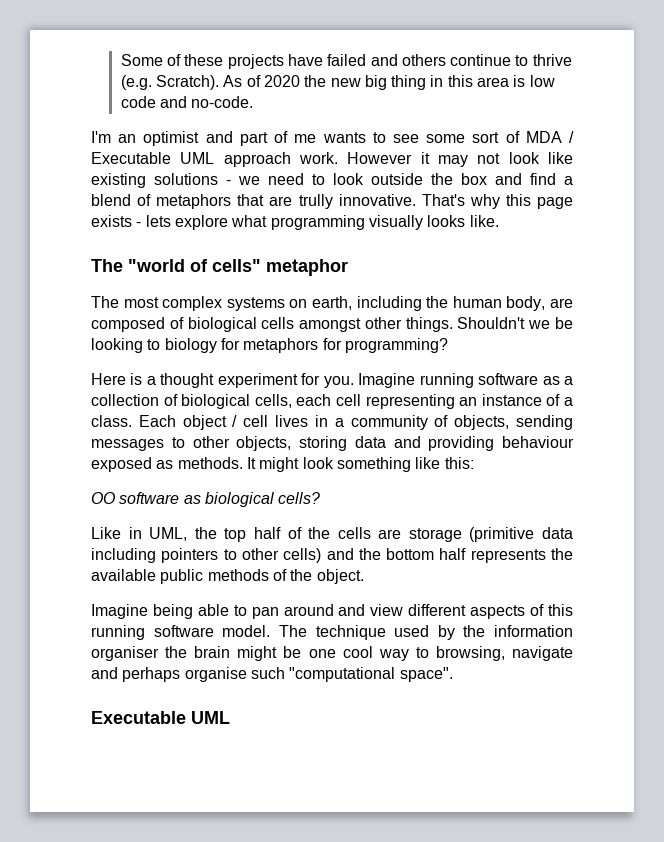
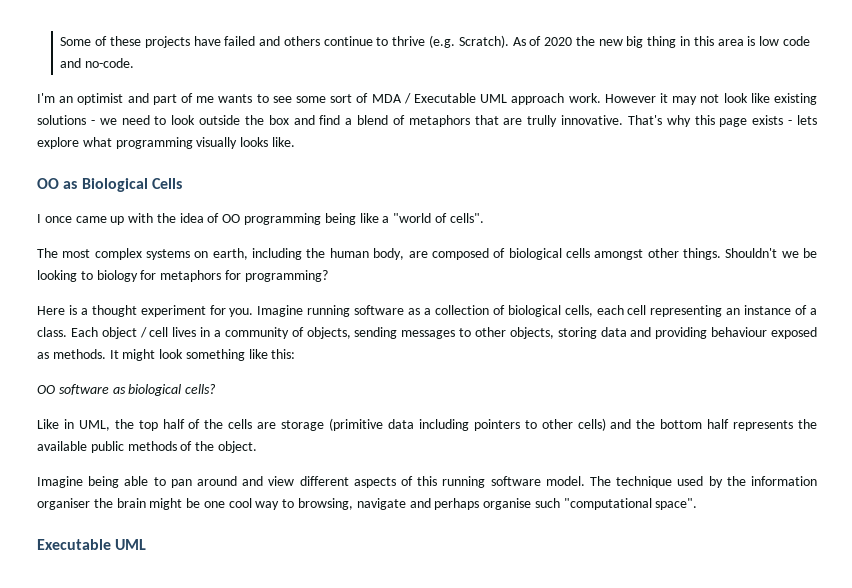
- The "world of cells" metaphor
+ OO as Biological Cells
+ I once came up with the idea of OO programming being like a "world of cells".

